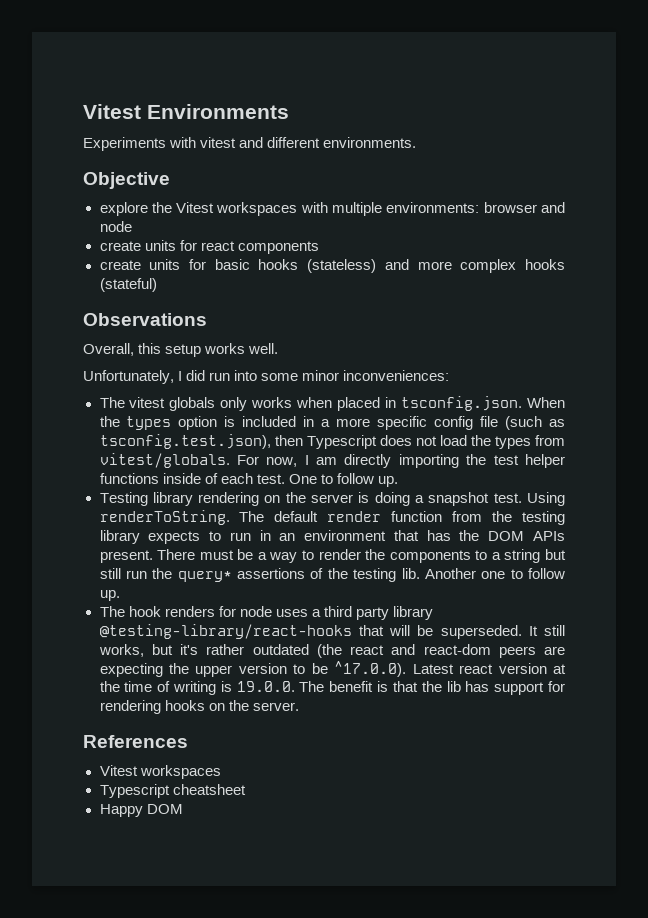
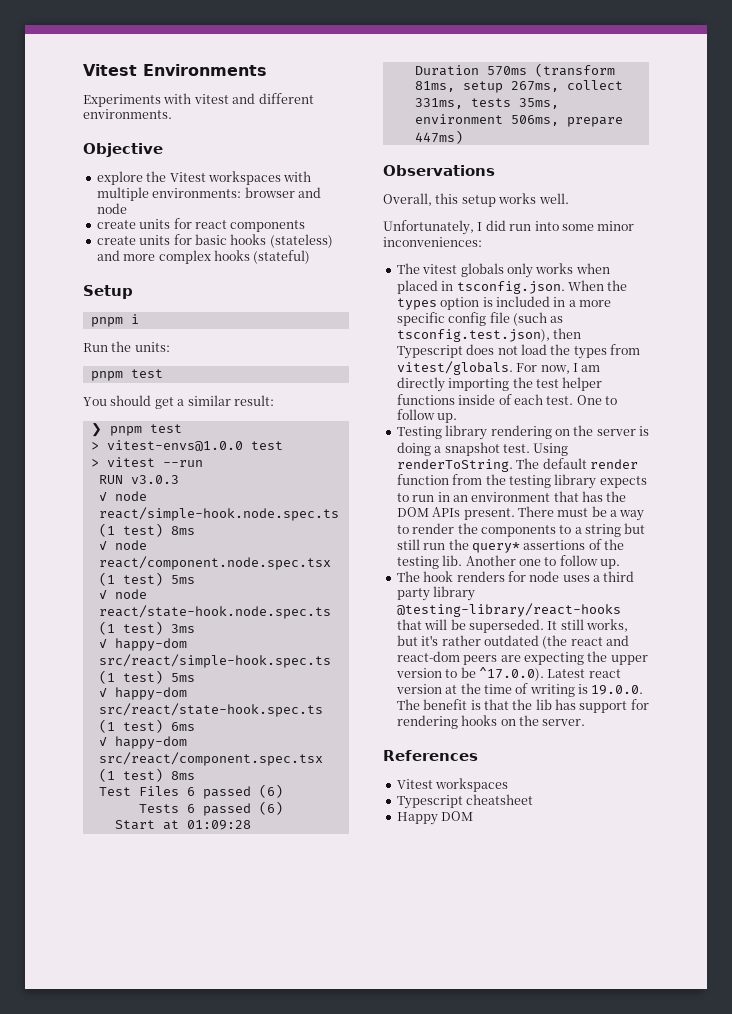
+ Setup
+ pnpm i
+ Run the units:
+ pnpm test
+ You should get a similar result:
+ ❯ pnpm test
+ > vitest-envs@1.0.0 test
+ > vitest --run
+ RUN v3.0.3
+ ✓ node react/simple-hook.node.spec.ts (1 test) 8ms
+ ✓ node react/component.node.spec.tsx (1 test) 5ms
+ ✓ node react/state-hook.node.spec.ts (1 test) 3ms
+ ✓ happy-dom src/react/simple-hook.spec.ts (1 test) 5ms
+ ✓ happy-dom src/react/state-hook.spec.ts (1 test) 6ms
+ ✓ happy-dom src/react/component.spec.tsx (1 test) 8ms
+ Test Files 6 passed (6)
+ Tests 6 passed (6)
+ Start at 01:09:28
+ Duration 570ms (transform 81ms, setup 267ms, collect 331ms, tests 35ms, environment 506ms, prepare 447ms)

